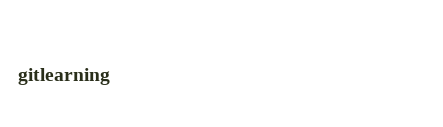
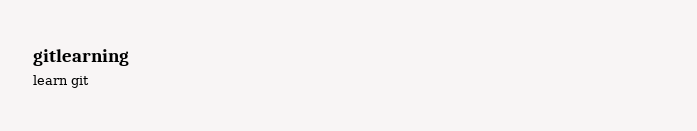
+ learn git

